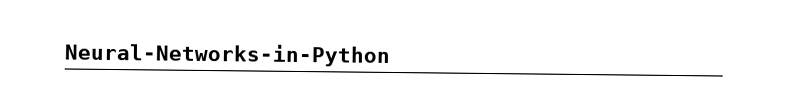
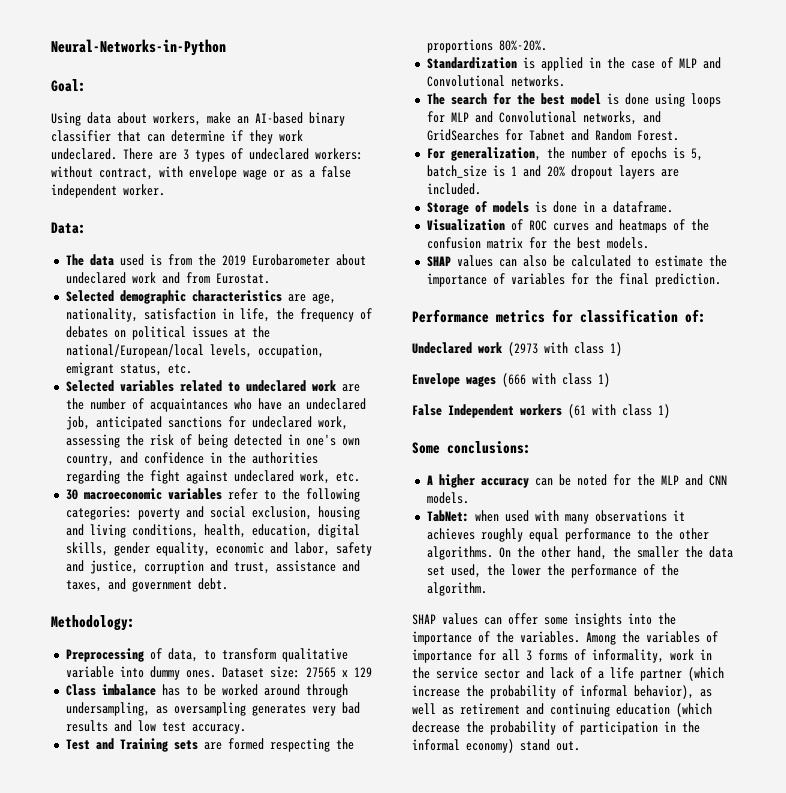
+ Goal:
+ Using data about workers, make an AI-based binary classifier that can determine if they work undeclared. There are 3 types of undeclared workers: without contract, with envelope wage or as a false independent worker.
+ Data:
+ The data used is from the 2019 Eurobarometer about undeclared work and from Eurostat.
+ Selected demographic characteristics are age, nationality, satisfaction in life, the frequency of debates on political issues at the national/European/local levels, occupation, emigrant status, etc.
+ Selected variables related to undeclared work are the number of acquaintances who have an undeclared job, anticipated sanctions for undeclared work, assessing the risk of being detected in one's own country, and confidence in the authorities regarding the fight against undeclared work, etc.
+ 30 macroeconomic variables refer to the following categories: poverty and social exclusion, housing and living conditions, health, education, digital skills, gender equality, economic and labor, safety and justice, corruption and trust, assistance and taxes, and government debt.
+ Methodology:
+ Preprocessing of data, to transform qualitative variable into dummy ones. Dataset size: 27565 x 129
+ Class imbalance has to be worked around through undersampling, as oversampling generates very bad results and low test accuracy.
+ Test and Training sets are formed respecting the proportions 80%-20%.
+ Standardization is applied in the case of MLP and Convolutional networks.
+ The search for the best model is done using loops for MLP and Convolutional networks, and GridSearches for Tabnet and Random Forest.
+ For generalization, the number of epochs is 5, batch_size is 1 and 20% dropout layers are included.
+ Storage of models is done in a dataframe.
+ Visualization of ROC curves and heatmaps of the confusion matrix for the best models.
+ SHAP values can also be calculated to estimate the importance of variables for the final prediction.
+ Performance metrics for classification of:
+ Undeclared work (2973 with class 1)
+ Envelope wages (666 with class 1)
+ False Independent workers (61 with class 1)
+ Some conclusions:
+ A higher accuracy can be noted for the MLP and CNN models.
+ TabNet: when used with many observations it achieves roughly equal performance to the other algorithms. On the other hand, the smaller the data set used, the lower the performance of the algorithm.
+ SHAP values can offer some insights into the importance of the variables. Among the variables of importance for all 3 forms of informality, work in the service sector and lack of a life partner (which increase the probability of informal behavior), as well as retirement and continuing education (which decrease the probability of participation in the informal economy) stand out.

